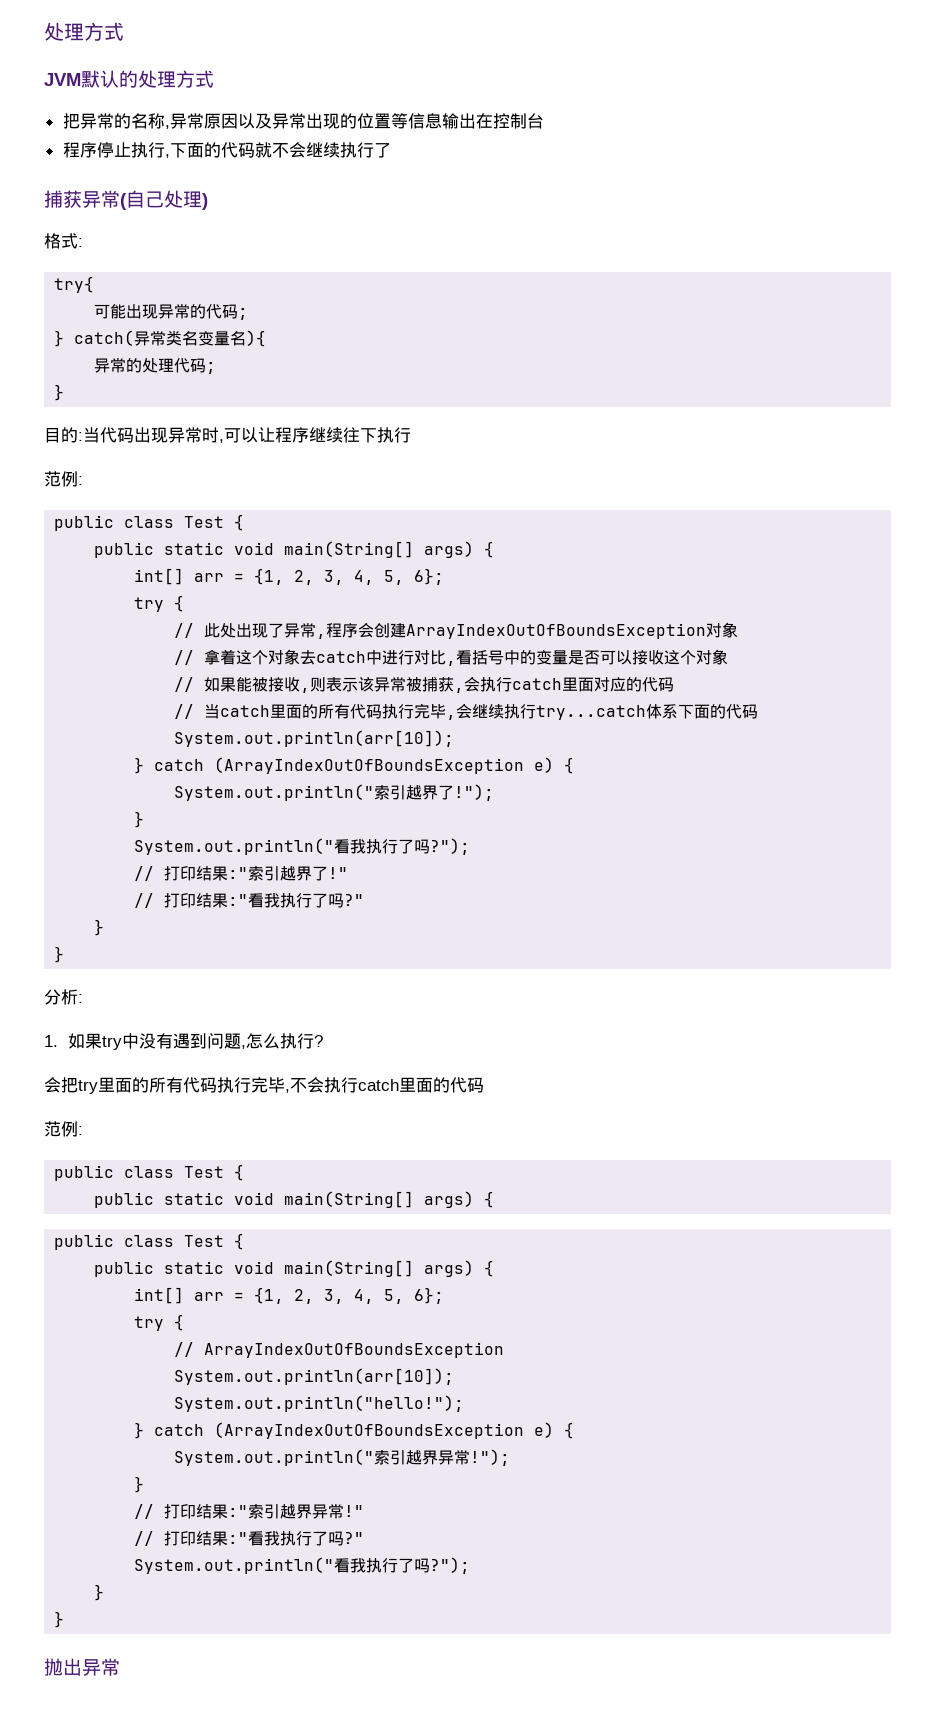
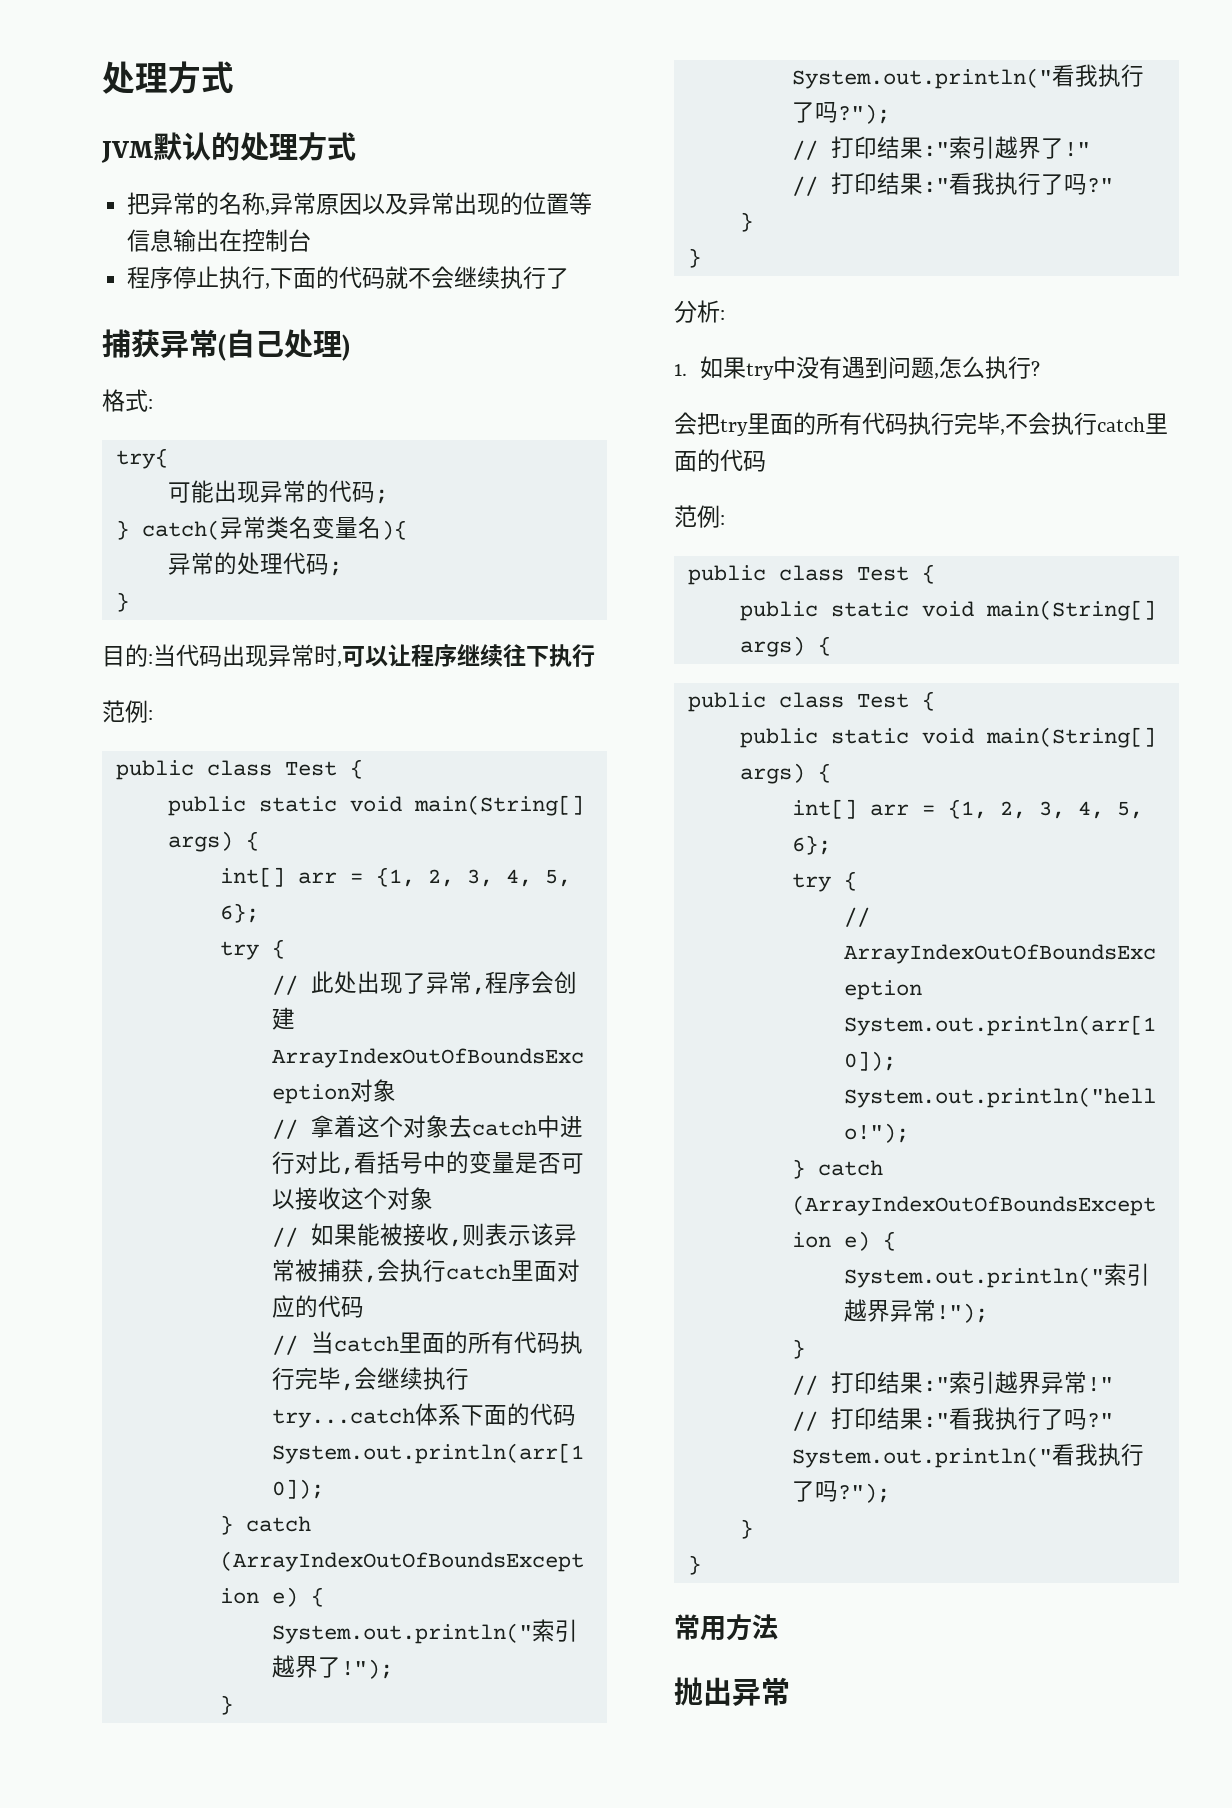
+ 常用方法

